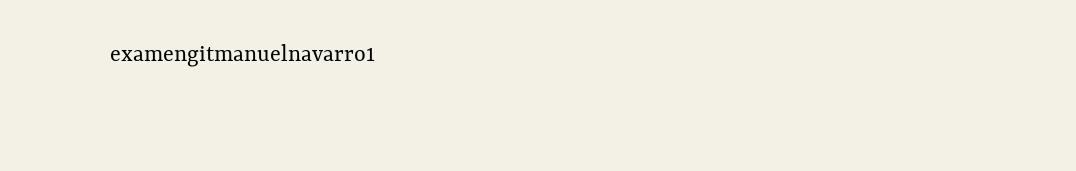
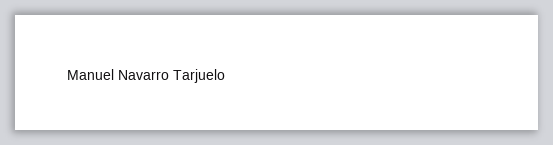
- examengitmanuelnavarro1
+ Manuel Navarro Tarjuelo

